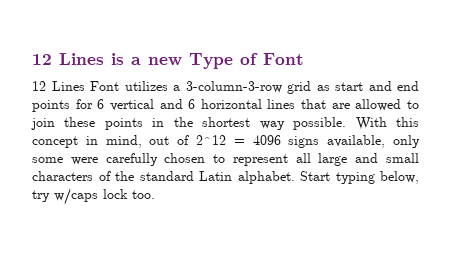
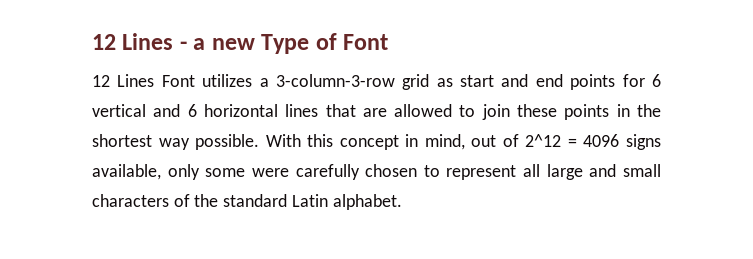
- 12 Lines is a new Type of Font
+ 12 Lines - a new Type of Font
- Start typing below, try w/caps lock too.

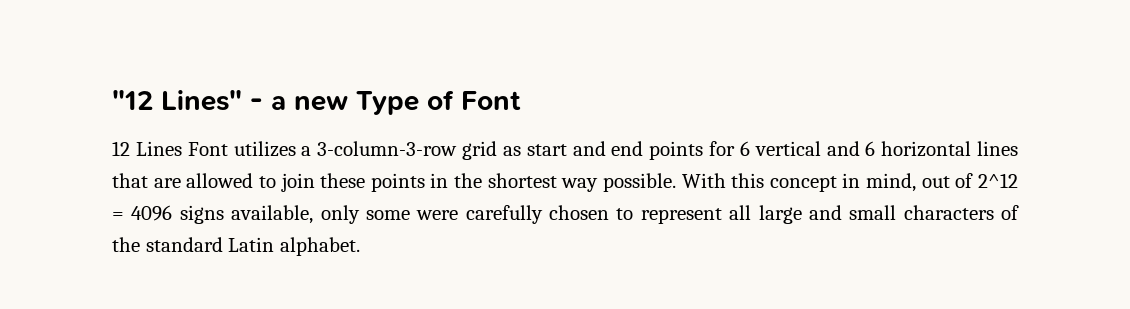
- 12 Lines - a new Type of Font
+ "12 Lines" - a new Type of Font

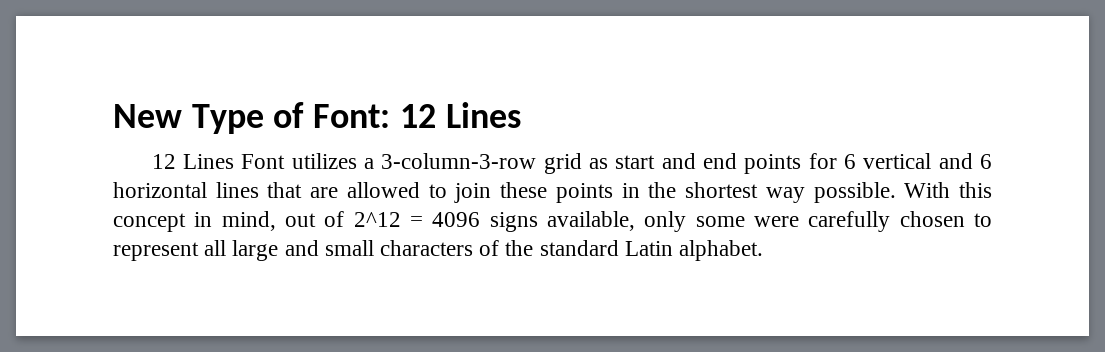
- "12 Lines" - a new Type of Font
+ New Type of Font: 12 Lines

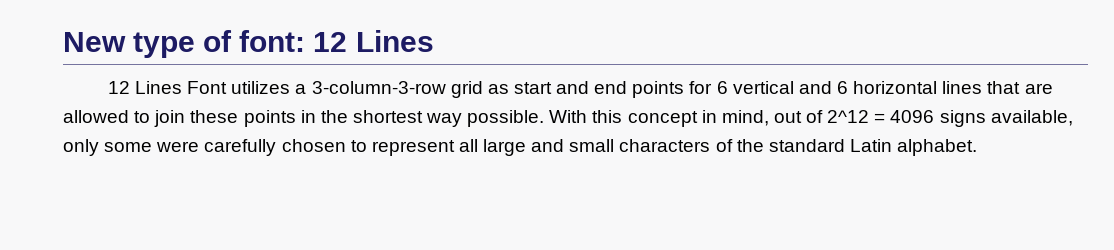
- New Type of Font: 12 Lines
+ New type of font: 12 Lines

